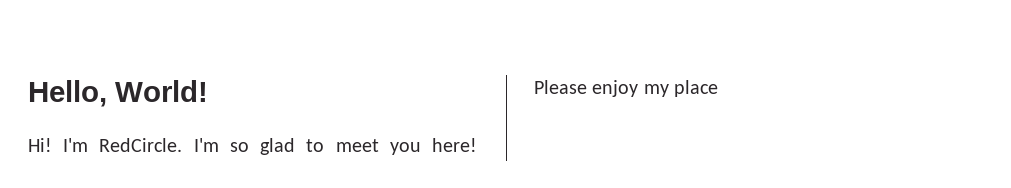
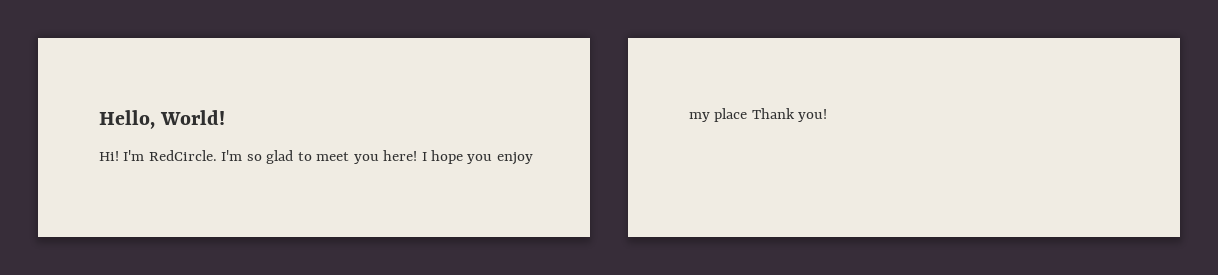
- Please enjoy my place
+ I hope you enjoy my place Thank you!

